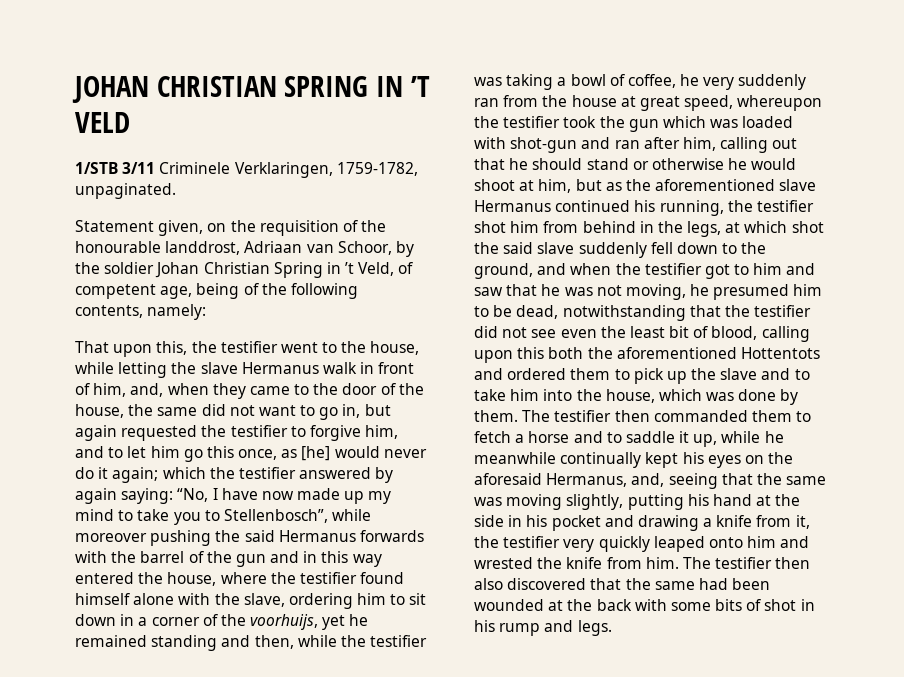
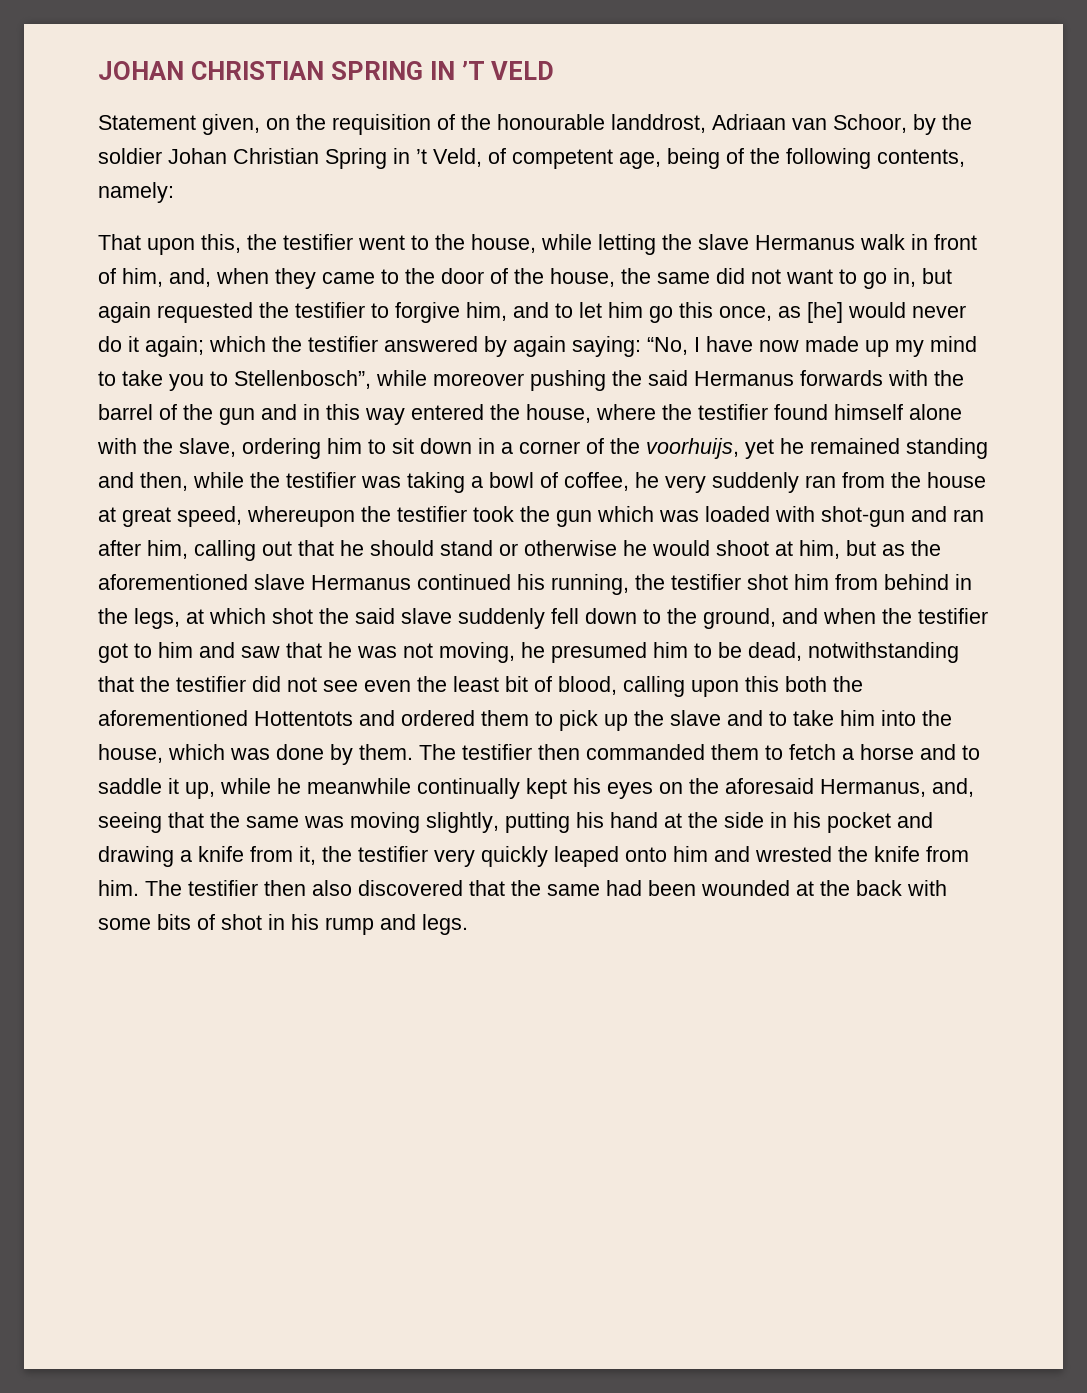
- 1/STB 3/11 Criminele Verklaringen, 1759-1782, unpaginated.

